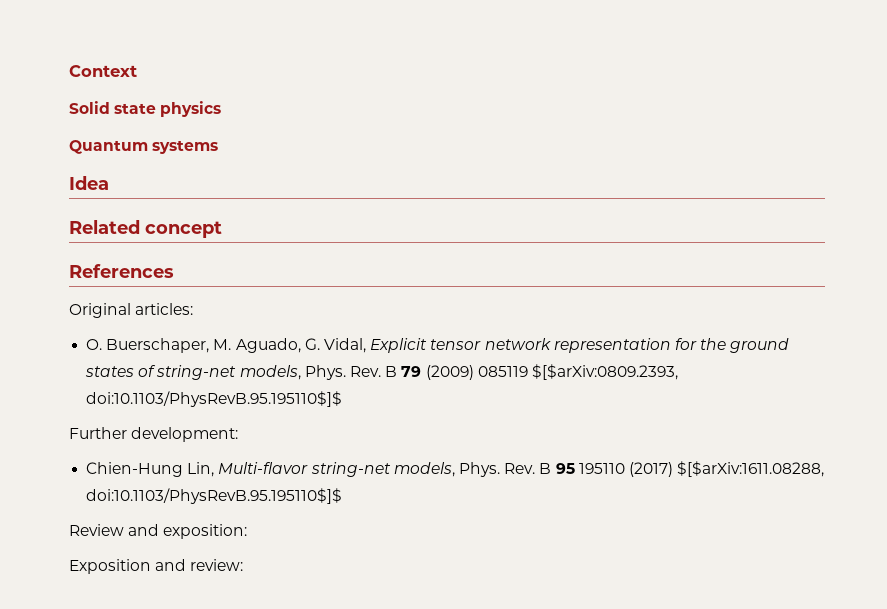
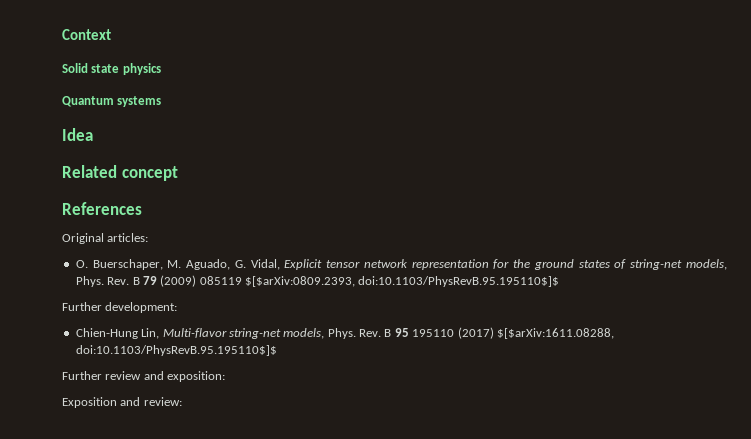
- Review and exposition:
+ Further review and exposition:

